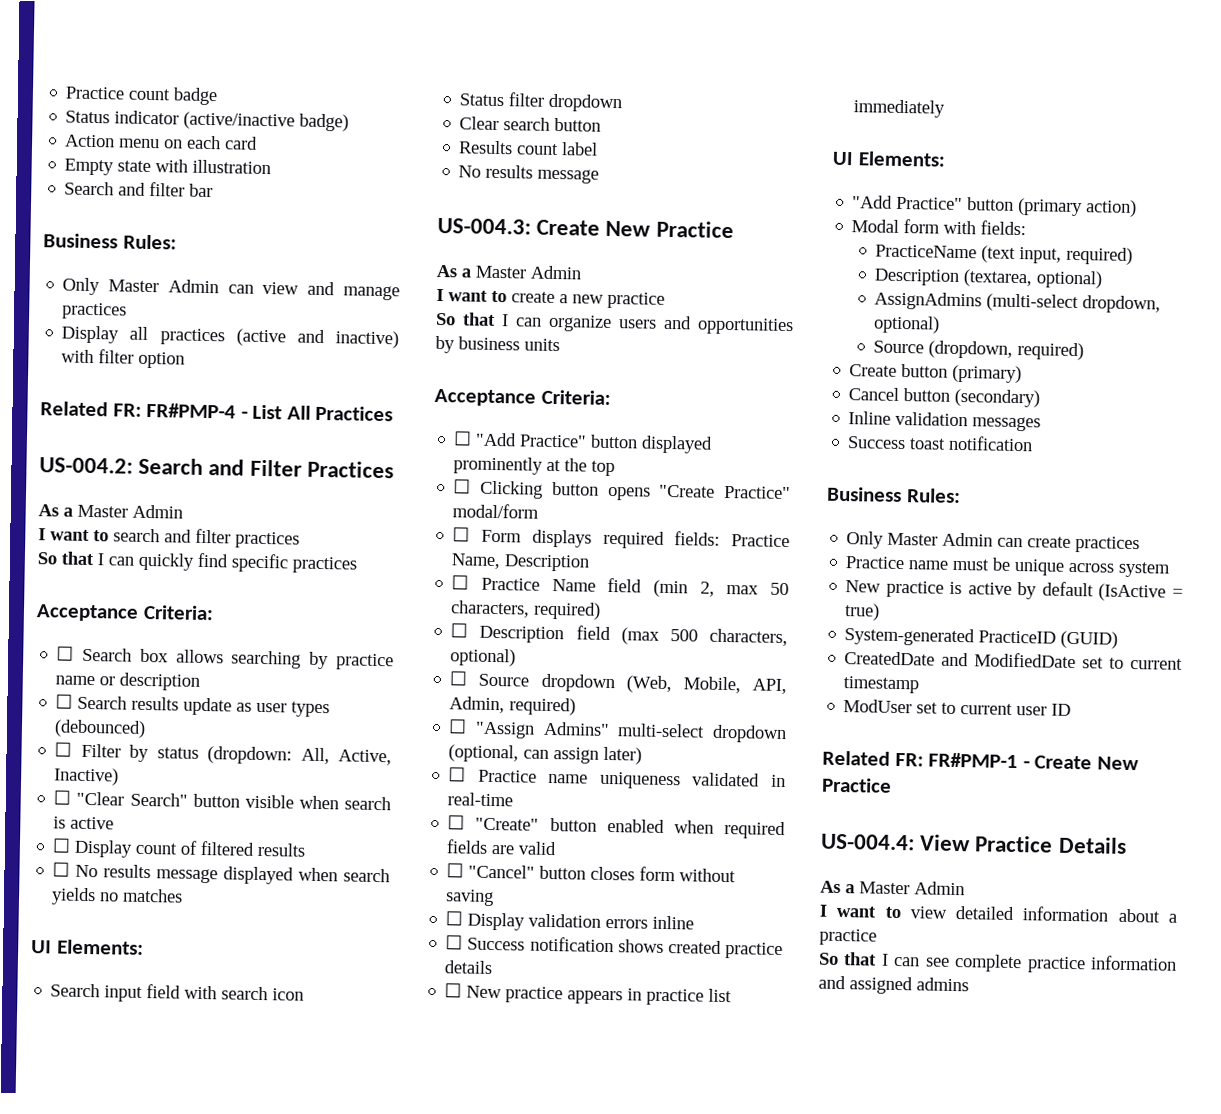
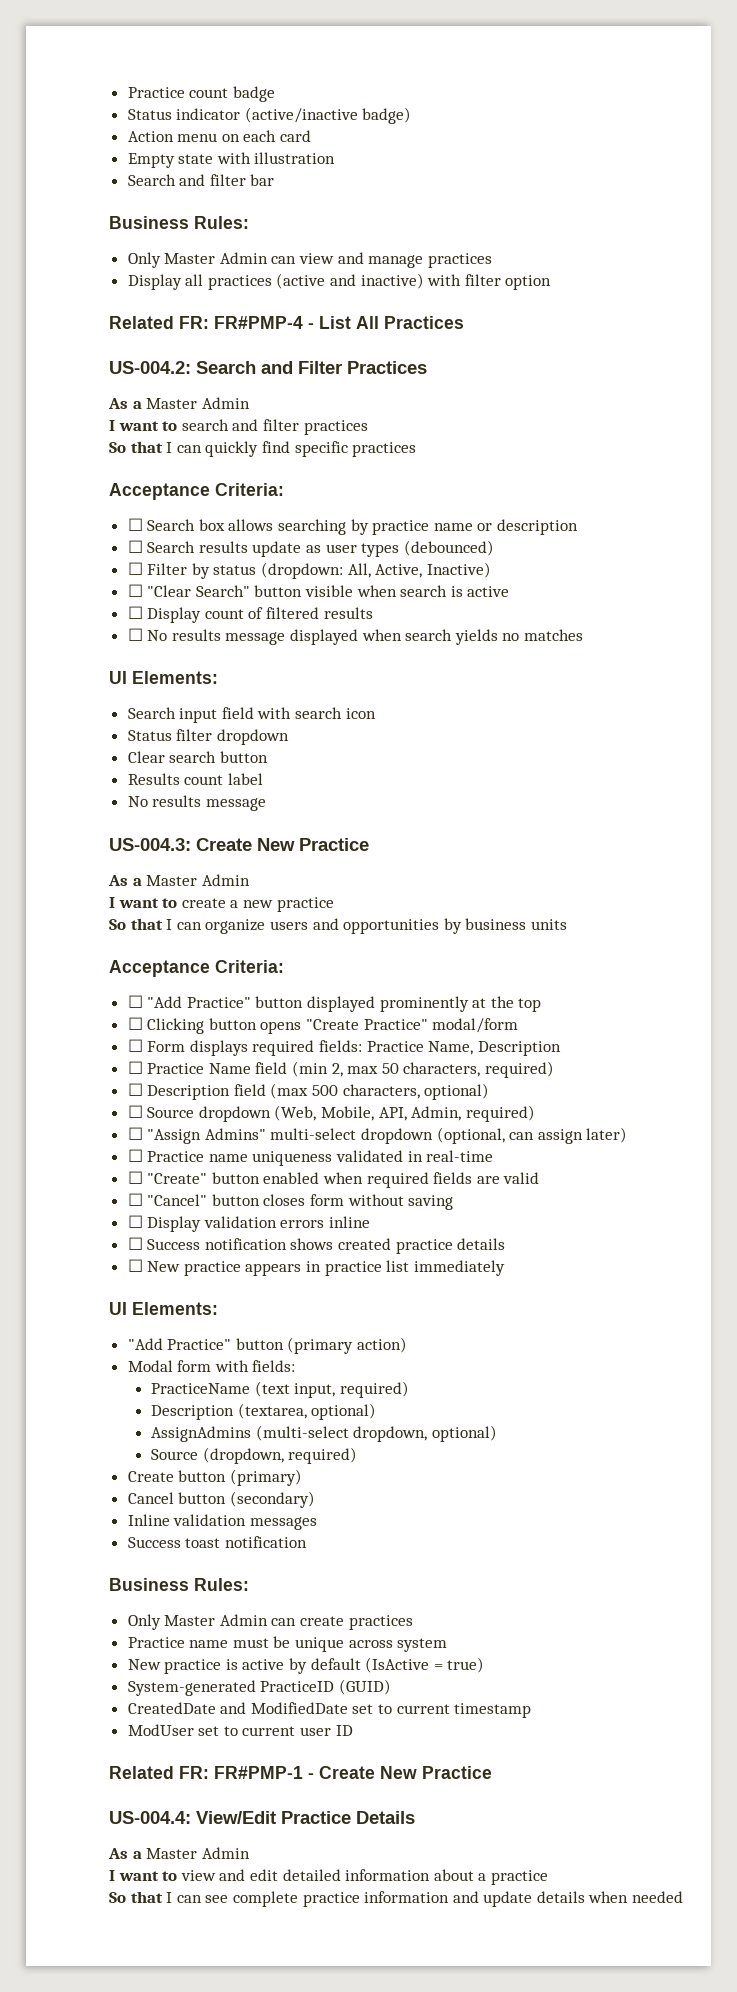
- US-004.4: View Practice Details
+ US-004.4: View/Edit Practice Details
- I want to view detailed information about a practice
+ I want to view and edit detailed information about a practice
- So that I can see complete practice information and assigned admins
+ So that I can see complete practice information and update details when needed

